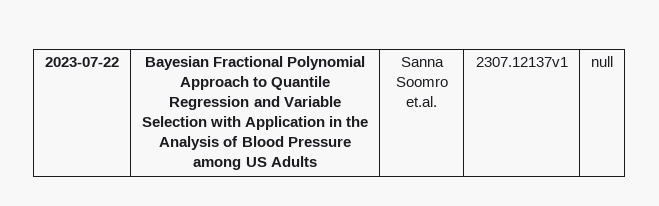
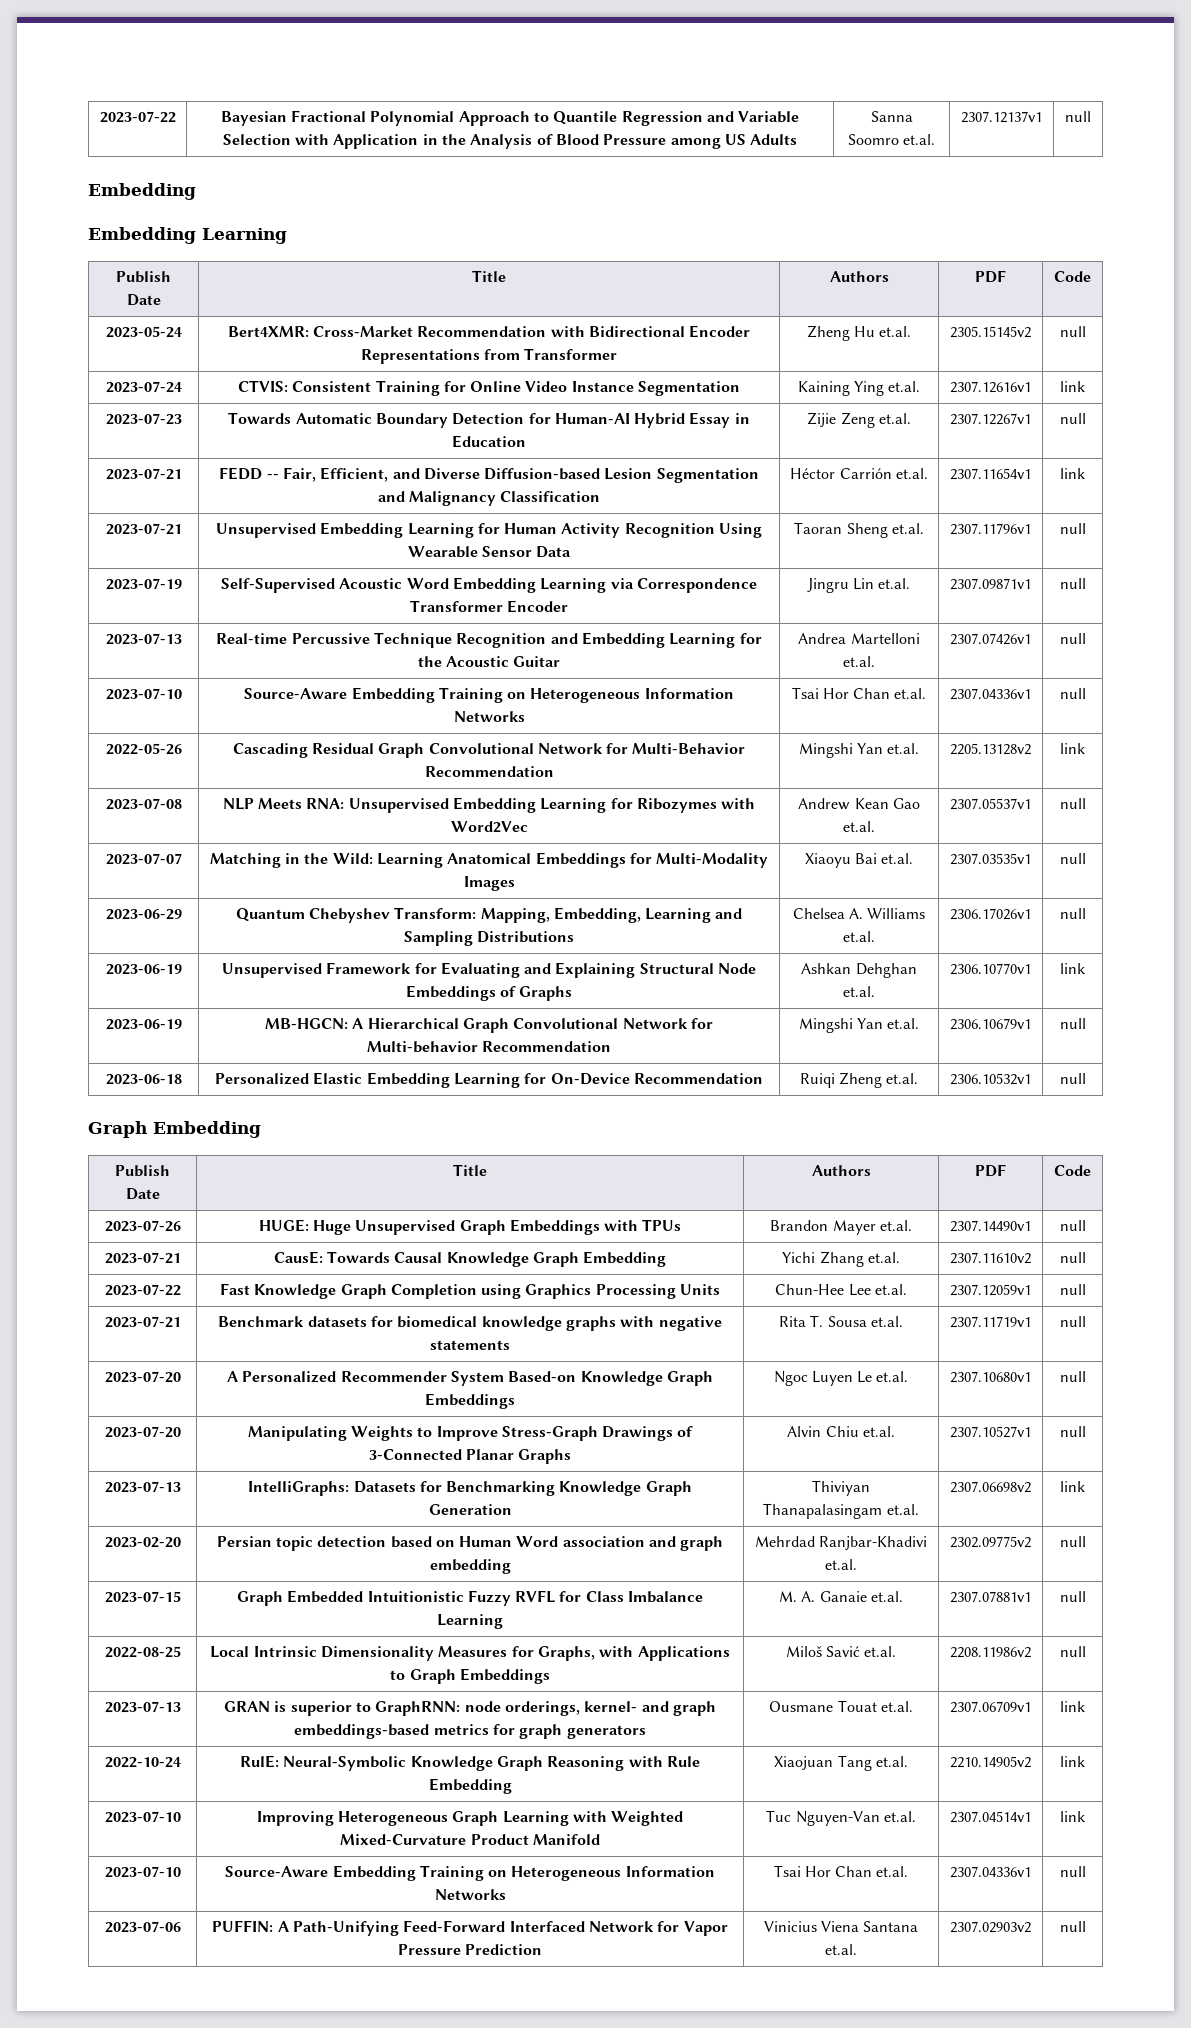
  2023-07-22 | Bayesian Fractional Polynomial Approach to Quantile Regression and Variable Selection with Application in the Analysis of Blood Pressure among US Adults | Sanna Soomro et.al. | 2307.12137v1 | null
+ Embedding
+ Embedding Learning
+ Publish Date | Title | Authors | PDF | Code
+ 2023-05-24 | Bert4XMR: Cross-Market Recommendation with Bidirectional Encoder Representations from Transformer | Zheng Hu et.al. | 2305.15145v2 | null
+ 2023-07-24 | CTVIS: Consistent Training for Online Video Instance Segmentation | Kaining Ying et.al. | 2307.12616v1 | link
+ 2023-07-23 | Towards Automatic Boundary Detection for Human-AI Hybrid Essay in Education | Zijie Zeng et.al. | 2307.12267v1 | null
+ 2023-07-21 | FEDD -- Fair, Efficient, and Diverse Diffusion-based Lesion Segmentation and Malignancy Classification | Héctor Carrión et.al. | 2307.11654v1 | link
+ 2023-07-21 | Unsupervised Embedding Learning for Human Activity Recognition Using Wearable Sensor Data | Taoran Sheng et.al. | 2307.11796v1 | null
+ 2023-07-19 | Self-Supervised Acoustic Word Embedding Learning via Correspondence Transformer Encoder | Jingru Lin et.al. | 2307.09871v1 | null
+ 2023-07-13 | Real-time Percussive Technique Recognition and Embedding Learning for the Acoustic Guitar | Andrea Martelloni et.al. | 2307.07426v1 | null
+ 2023-07-10 | Source-Aware Embedding Training on Heterogeneous Information Networks | Tsai Hor Chan et.al. | 2307.04336v1 | null
+ 2022-05-26 | Cascading Residual Graph Convolutional Network for Multi-Behavior Recommendation | Mingshi Yan et.al. | 2205.13128v2 | link
+ 2023-07-08 | NLP Meets RNA: Unsupervised Embedding Learning for Ribozymes with Word2Vec | Andrew Kean Gao et.al. | 2307.05537v1 | null
+ 2023-07-07 | Matching in the Wild: Learning Anatomical Embeddings for Multi-Modality Images | Xiaoyu Bai et.al. | 2307.03535v1 | null
+ 2023-06-29 | Quantum Chebyshev Transform: Mapping, Embedding, Learning and Sampling Distributions | Chelsea A. Williams et.al. | 2306.17026v1 | null
+ 2023-06-19 | Unsupervised Framework for Evaluating and Explaining Structural Node Embeddings of Graphs | Ashkan Dehghan et.al. | 2306.10770v1 | link
+ 2023-06-19 | MB-HGCN: A Hierarchical Graph Convolutional Network for Multi-behavior Recommendation | Mingshi Yan et.al. | 2306.10679v1 | null
+ 2023-06-18 | Personalized Elastic Embedding Learning for On-Device Recommendation | Ruiqi Zheng et.al. | 2306.10532v1 | null
+ Graph Embedding
+ Publish Date | Title | Authors | PDF | Code
+ 2023-07-26 | HUGE: Huge Unsupervised Graph Embeddings with TPUs | Brandon Mayer et.al. | 2307.14490v1 | null
+ 2023-07-21 | CausE: Towards Causal Knowledge Graph Embedding | Yichi Zhang et.al. | 2307.11610v2 | null
+ 2023-07-22 | Fast Knowledge Graph Completion using Graphics Processing Units | Chun-Hee Lee et.al. | 2307.12059v1 | null
+ 2023-07-21 | Benchmark datasets for biomedical knowledge graphs with negative statements | Rita T. Sousa et.al. | 2307.11719v1 | null
+ 2023-07-20 | A Personalized Recommender System Based-on Knowledge Graph Embeddings | Ngoc Luyen Le et.al. | 2307.10680v1 | null
+ 2023-07-20 | Manipulating Weights to Improve Stress-Graph Drawings of 3-Connected Planar Graphs | Alvin Chiu et.al. | 2307.10527v1 | null
+ 2023-07-13 | IntelliGraphs: Datasets for Benchmarking Knowledge Graph Generation | Thiviyan Thanapalasingam et.al. | 2307.06698v2 | link
+ 2023-02-20 | Persian topic detection based on Human Word association and graph embedding | Mehrdad Ranjbar-Khadivi et.al. | 2302.09775v2 | null
+ 2023-07-15 | Graph Embedded Intuitionistic Fuzzy RVFL for Class Imbalance Learning | M. A. Ganaie et.al. | 2307.07881v1 | null
+ 2022-08-25 | Local Intrinsic Dimensionality Measures for Graphs, with Applications to Graph Embeddings | Miloš Savić et.al. | 2208.11986v2 | null
+ 2023-07-13 | GRAN is superior to GraphRNN: node orderings, kernel- and graph embeddings-based metrics for graph generators | Ousmane Touat et.al. | 2307.06709v1 | link
+ 2022-10-24 | RulE: Neural-Symbolic Knowledge Graph Reasoning with Rule Embedding | Xiaojuan Tang et.al. | 2210.14905v2 | link
+ 2023-07-10 | Improving Heterogeneous Graph Learning with Weighted Mixed-Curvature Product Manifold | Tuc Nguyen-Van et.al. | 2307.04514v1 | link
+ 2023-07-10 | Source-Aware Embedding Training on Heterogeneous Information Networks | Tsai Hor Chan et.al. | 2307.04336v1 | null
+ 2023-07-06 | PUFFIN: A Path-Unifying Feed-Forward Interfaced Network for Vapor Pressure Prediction | Vinicius Viena Santana et.al. | 2307.02903v2 | null

